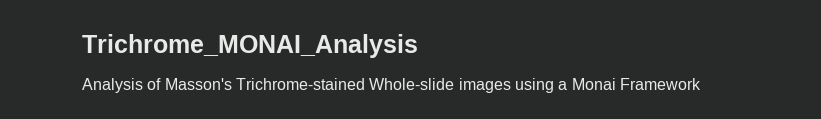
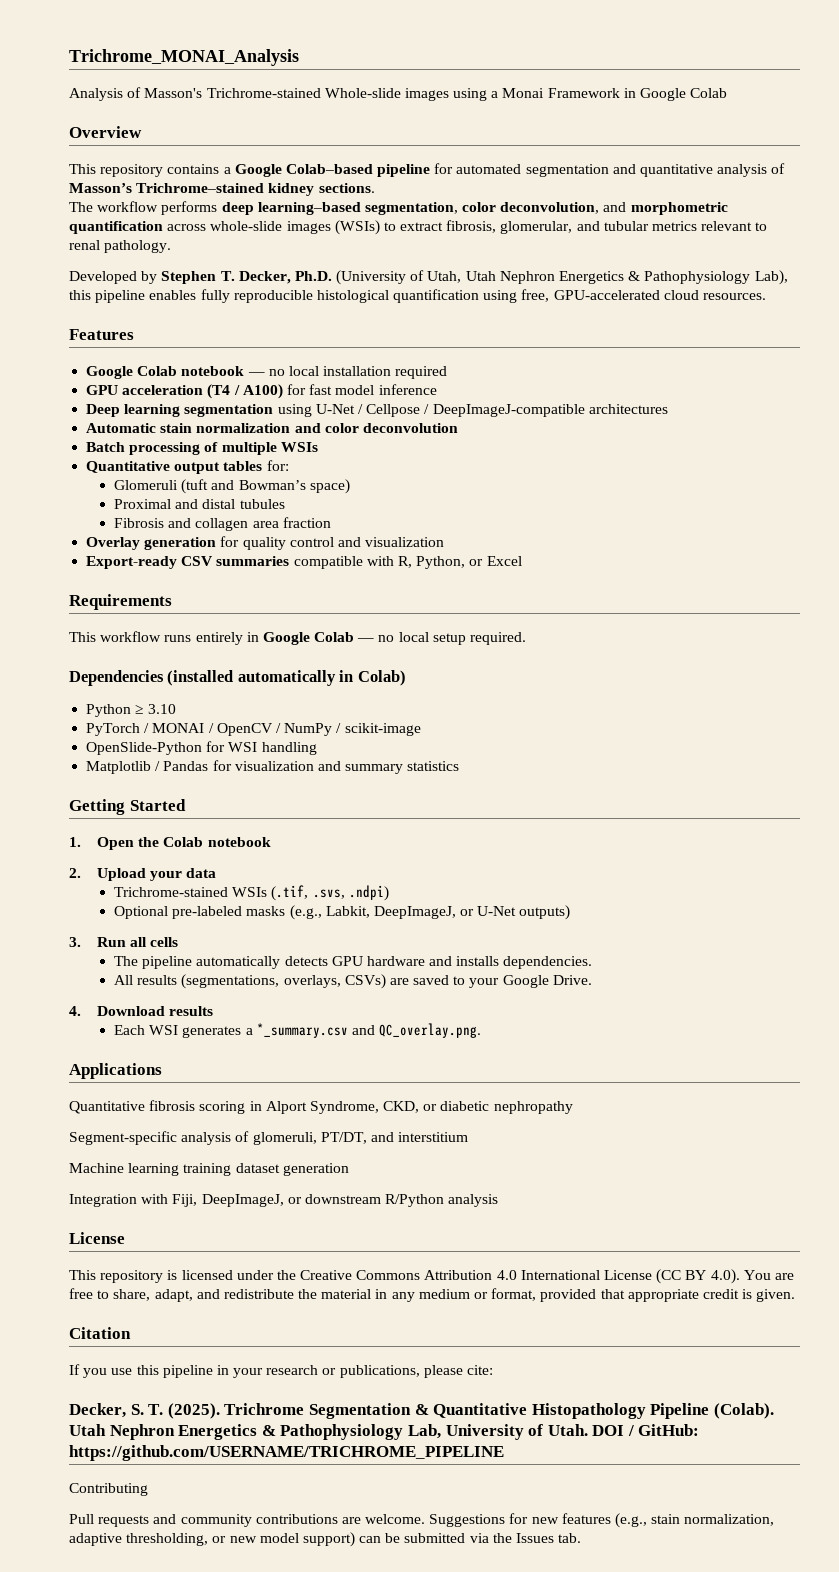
- Analysis of Masson's Trichrome-stained Whole-slide images using a Monai Framework
+ Analysis of Masson's Trichrome-stained Whole-slide images using a Monai Framework in Google Colab
+ Overview
+ This repository contains a Google Colab–based pipeline for automated segmentation and quantitative analysis of Masson’s Trichrome–stained kidney sections.
+ The workflow performs deep learning–based segmentation, color deconvolution, and morphometric quantification across whole-slide images (WSIs) to extract fibrosis, glomerular, and tubular metrics relevant to renal pathology.
+ Developed by Stephen T. Decker, Ph.D. (University of Utah, Utah Nephron Energetics & Pathophysiology Lab), this pipeline enables fully reproducible histological quantification using free, GPU-accelerated cloud resources.
+ Features
+ Google Colab notebook — no local installation required
+ GPU acceleration (T4 / A100) for fast model inference
+ Deep learning segmentation using U-Net / Cellpose / DeepImageJ-compatible architectures
+ Automatic stain normalization and color deconvolution
+ Batch processing of multiple WSIs
+ Quantitative output tables for:
+ Glomeruli (tuft and Bowman’s space)
+ Proximal and distal tubules
+ Fibrosis and collagen area fraction
+ Overlay generation for quality control and visualization
+ Export-ready CSV summaries compatible with R, Python, or Excel
+ Requirements
+ This workflow runs entirely in Google Colab — no local setup required.
+ Dependencies (installed automatically in Colab)
+ Python ≥ 3.10
+ PyTorch / MONAI / OpenCV / NumPy / scikit-image
+ OpenSlide-Python for WSI handling
+ Matplotlib / Pandas for visualization and summary statistics
+ Getting Started
+ 1. Open the Colab notebook
+ 2. Upload your data
+ Trichrome-stained WSIs (.tif, .svs, .ndpi)
+ Optional pre-labeled masks (e.g., Labkit, DeepImageJ, or U-Net outputs)
+ 3. Run all cells
+ The pipeline automatically detects GPU hardware and installs dependencies.
+ All results (segmentations, overlays, CSVs) are saved to your Google Drive.
+ 4. Download results
+ Each WSI generates a *_summary.csv and QC_overlay.png.
+ Applications
+ Quantitative fibrosis scoring in Alport Syndrome, CKD, or diabetic nephropathy
+ Segment-specific analysis of glomeruli, PT/DT, and interstitium
+ Machine learning training dataset generation
+ Integration with Fiji, DeepImageJ, or downstream R/Python analysis
+ License
+ This repository is licensed under the Creative Commons Attribution 4.0 International License (CC BY 4.0). You are free to share, adapt, and redistribute the material in any medium or format, provided that appropriate credit is given.
+ Citation
+ If you use this pipeline in your research or publications, please cite:
+ Decker, S. T. (2025). Trichrome Segmentation & Quantitative Histopathology Pipeline (Colab). Utah Nephron Energetics & Pathophysiology Lab, University of Utah. DOI / GitHub: https://github.com/USERNAME/TRICHROME_PIPELINE
+ Contributing
+ Pull requests and community contributions are welcome. Suggestions for new features (e.g., stain normalization, adaptive thresholding, or new model support) can be submitted via the Issues tab.

